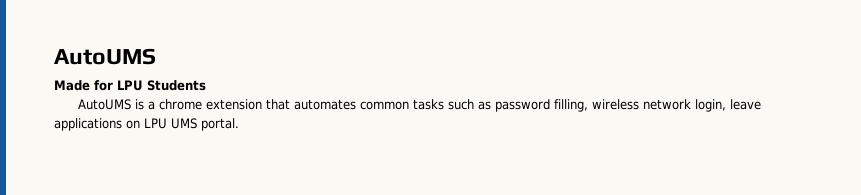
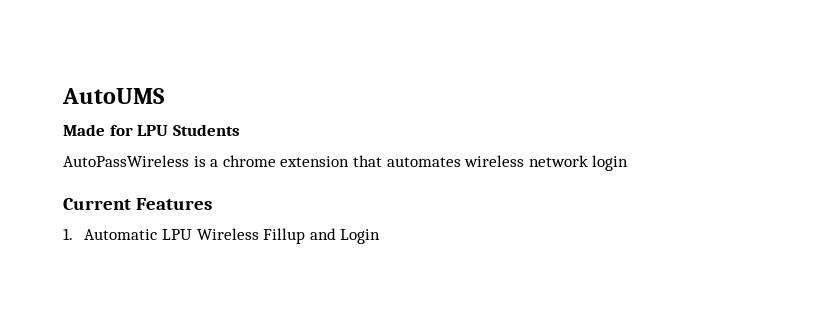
- AutoUMS is a chrome extension that automates common tasks such as password filling, wireless network login, leave applications on LPU UMS portal.
+ AutoPassWireless is a chrome extension that automates wireless network login
+ Current Features
+ 1. Automatic LPU Wireless Fillup and Login

